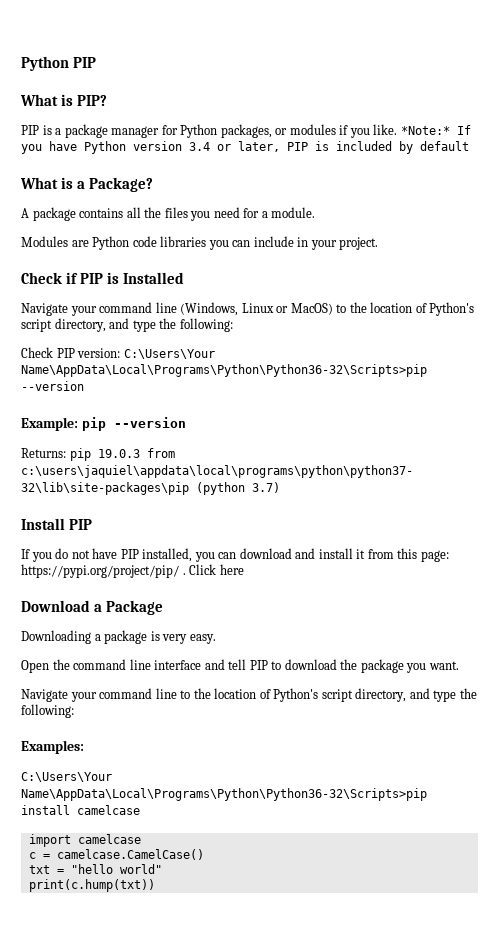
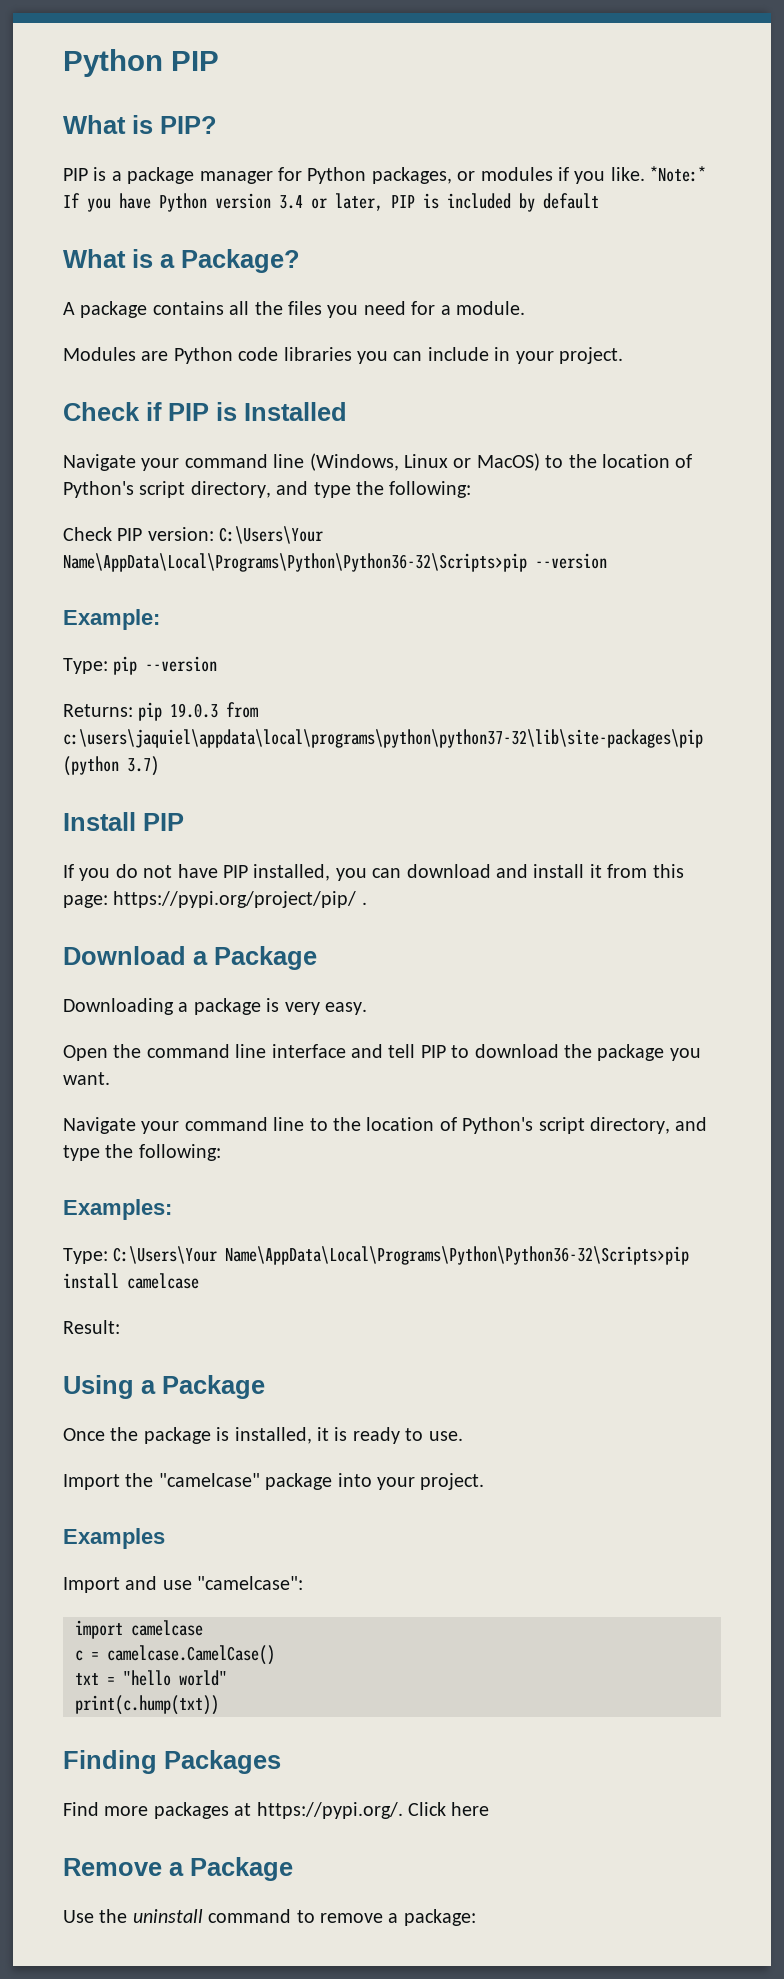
- Example: pip --version
+ Example:
+ Type: pip --version
- Click here
- C:\Users\Your Name\AppData\Local\Programs\Python\Python36-32\Scripts>pip install camelcase
+ Type: C:\Users\Your Name\AppData\Local\Programs\Python\Python36-32\Scripts>pip install camelcase
+ Result:
+ Using a Package
+ Once the package is installed, it is ready to use.
+ Import the "camelcase" package into your project.
+ Examples
+ Import and use "camelcase":
+ Finding Packages
+ Find more packages at https://pypi.org/. Click here
+ Remove a Package
+ Use the uninstall command to remove a package:

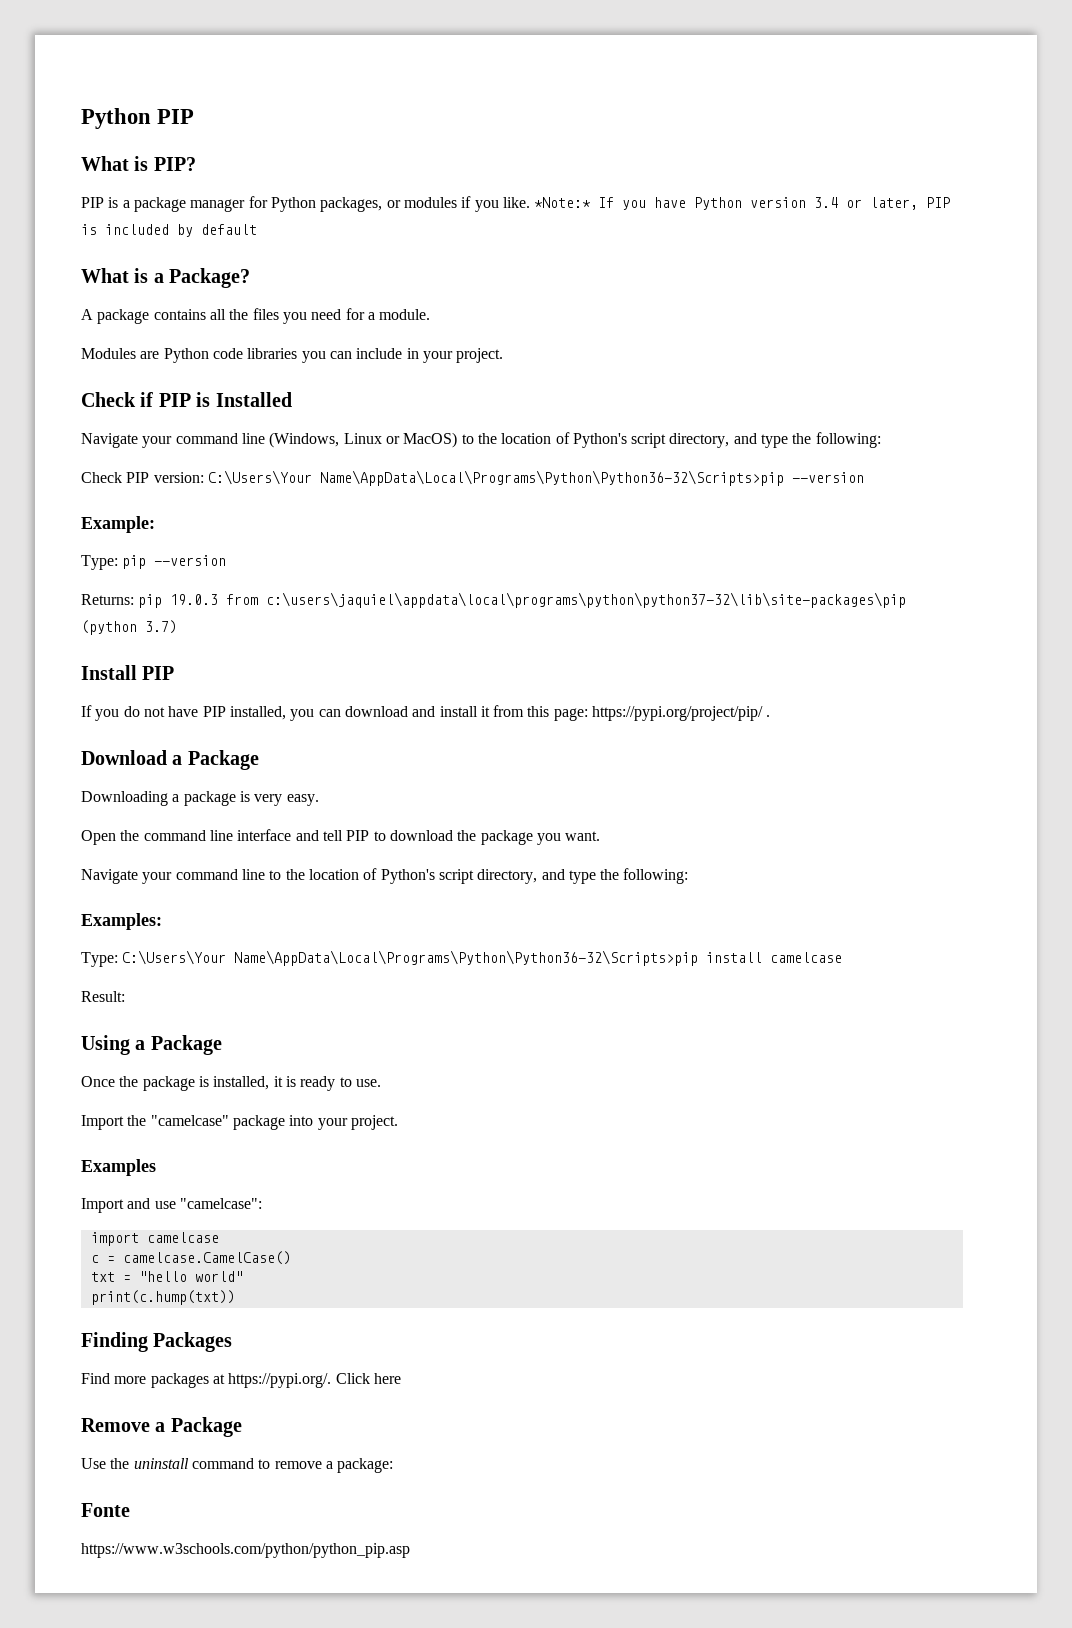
+ Fonte
+ https://www.w3schools.com/python/python_pip.asp

